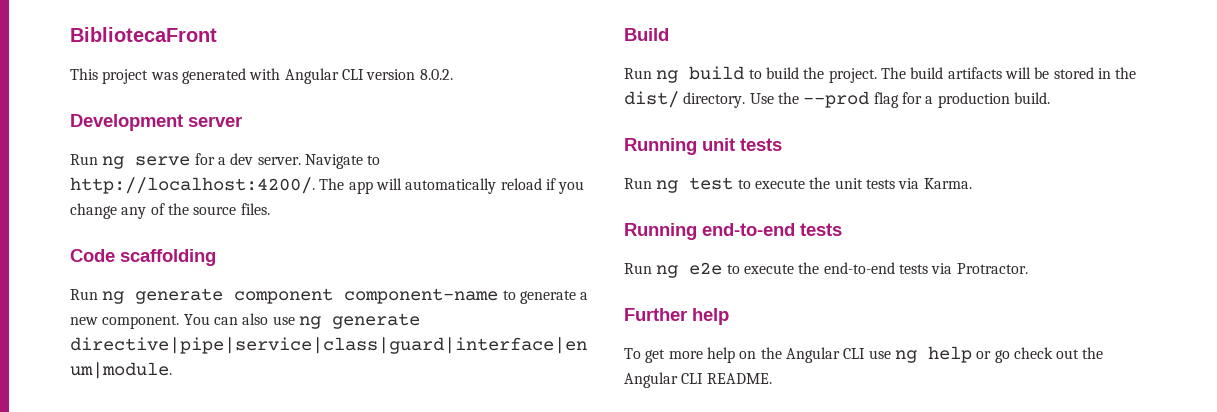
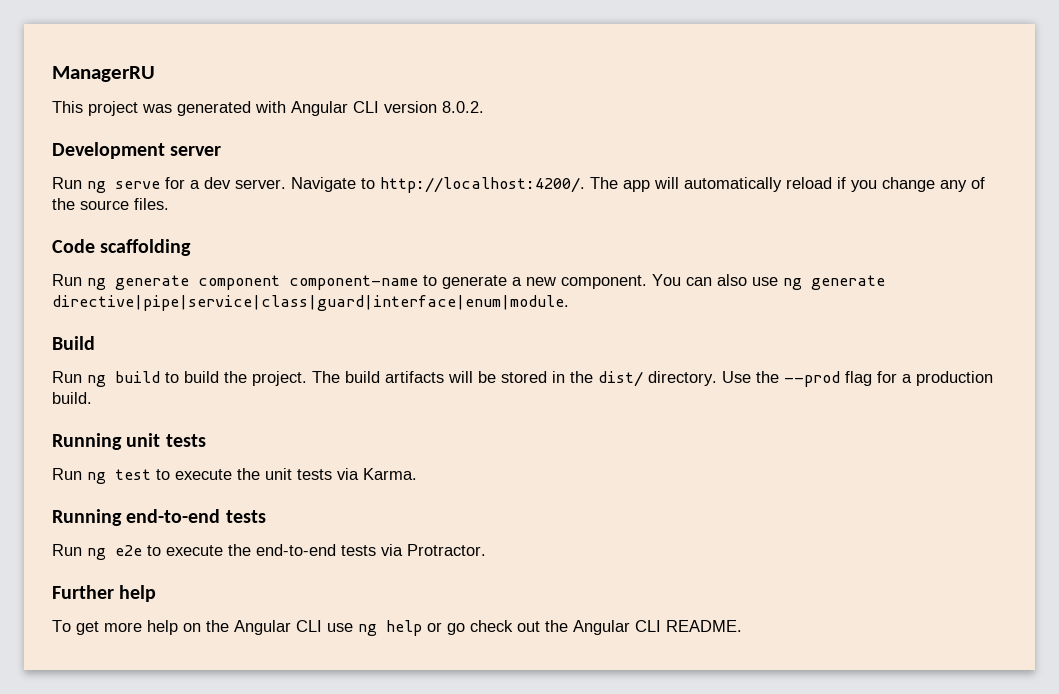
- BibliotecaFront
+ ManagerRU

